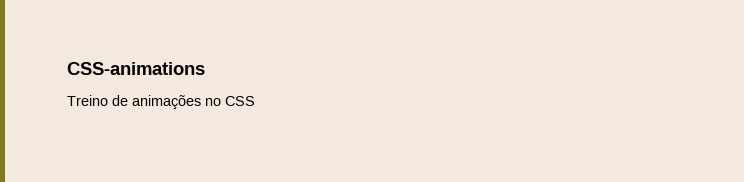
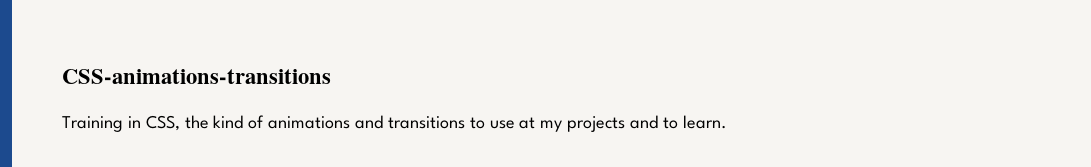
- CSS-animations
- Treino de animações no CSS
+ CSS-animations-transitions
+ Training in CSS, the kind of animations and transitions to use at my projects and to learn.

